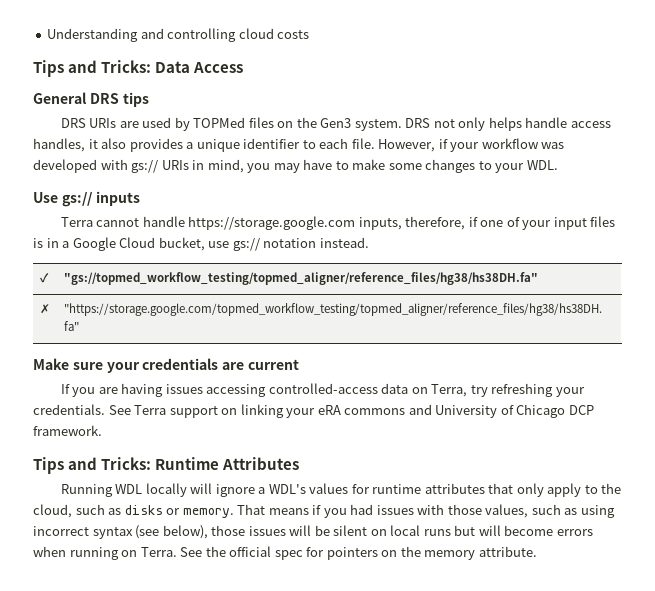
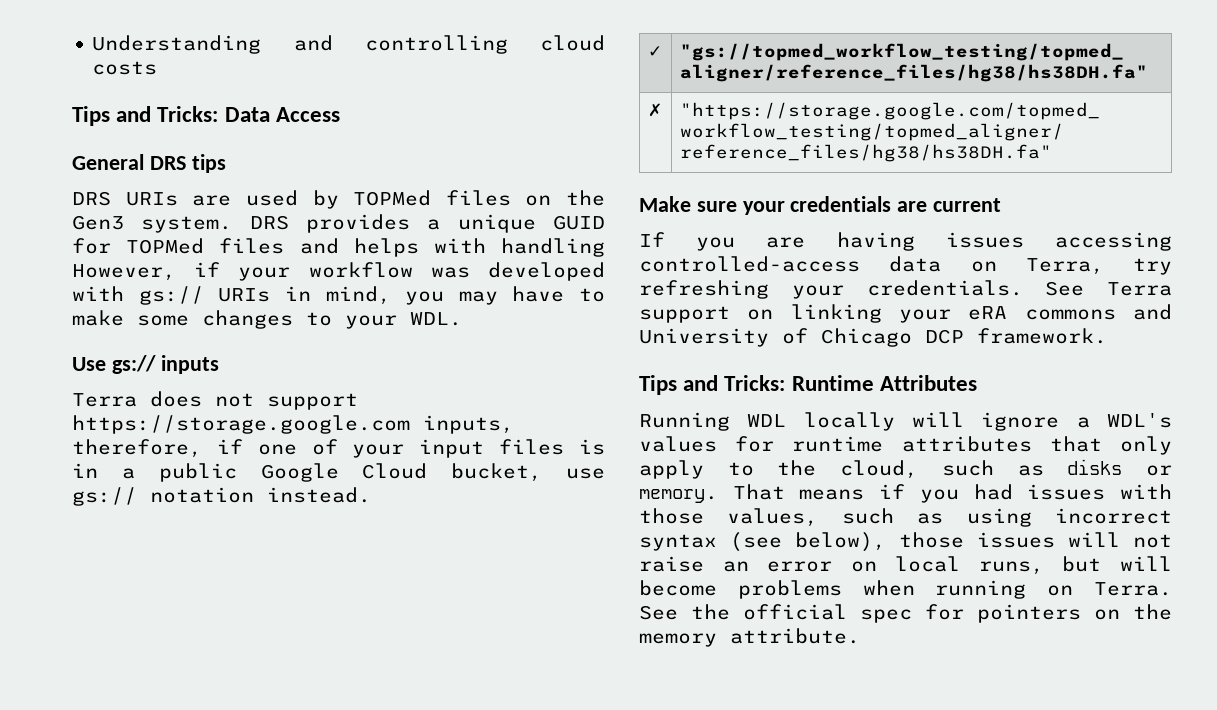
- DRS not only helps handle access handles, it also provides a unique identifier to each file. However, if your workflow was developed with gs:// URIs in mind, you may have to make some changes to your WDL.
+ DRS provides a unique GUID for TOPMed files and helps with handling However, if your workflow was developed with gs:// URIs in mind, you may have to make some changes to your WDL.
- Terra cannot handle https://storage.google.com inputs, therefore, if one of your input files is in a Google Cloud bucket, use gs:// notation instead.
+ Terra does not support https://storage.google.com inputs, therefore, if one of your input files is in a public Google Cloud bucket, use gs:// notation instead.
- That means if you had issues with those values, such as using incorrect syntax (see below), those issues will be silent on local runs but will become errors when running on Terra.
+ That means if you had issues with those values, such as using incorrect syntax (see below), those issues will not raise an error on local runs, but will become problems when running on Terra.

